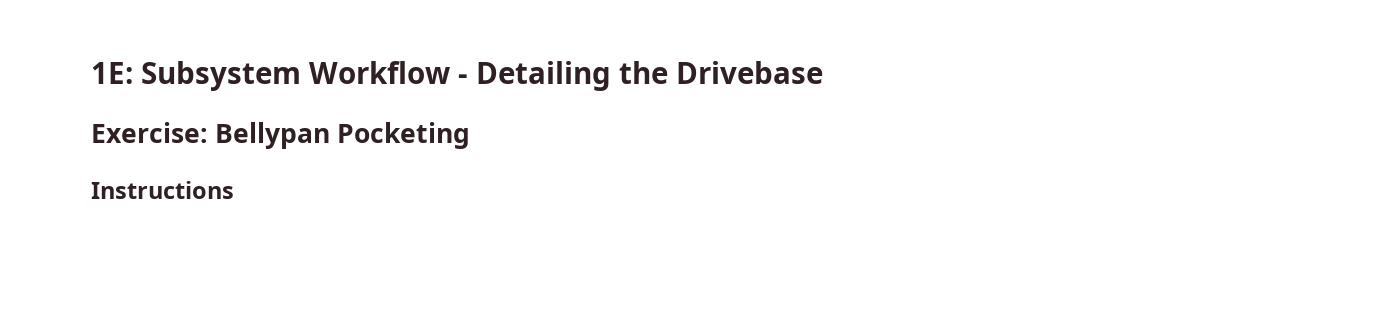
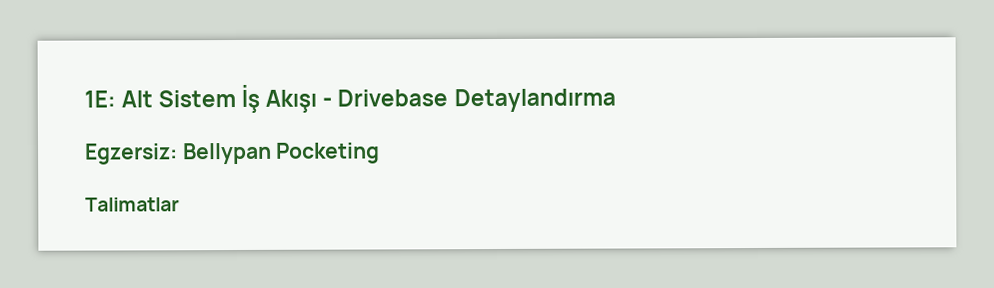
- 1E: Subsystem Workflow - Detailing the Drivebase
- Exercise: Bellypan Pocketing
+ 1E: Alt Sistem İş Akışı - Drivebase Detaylandırma
+ Egzersiz: Bellypan Pocketing
- Instructions
+ Talimatlar

